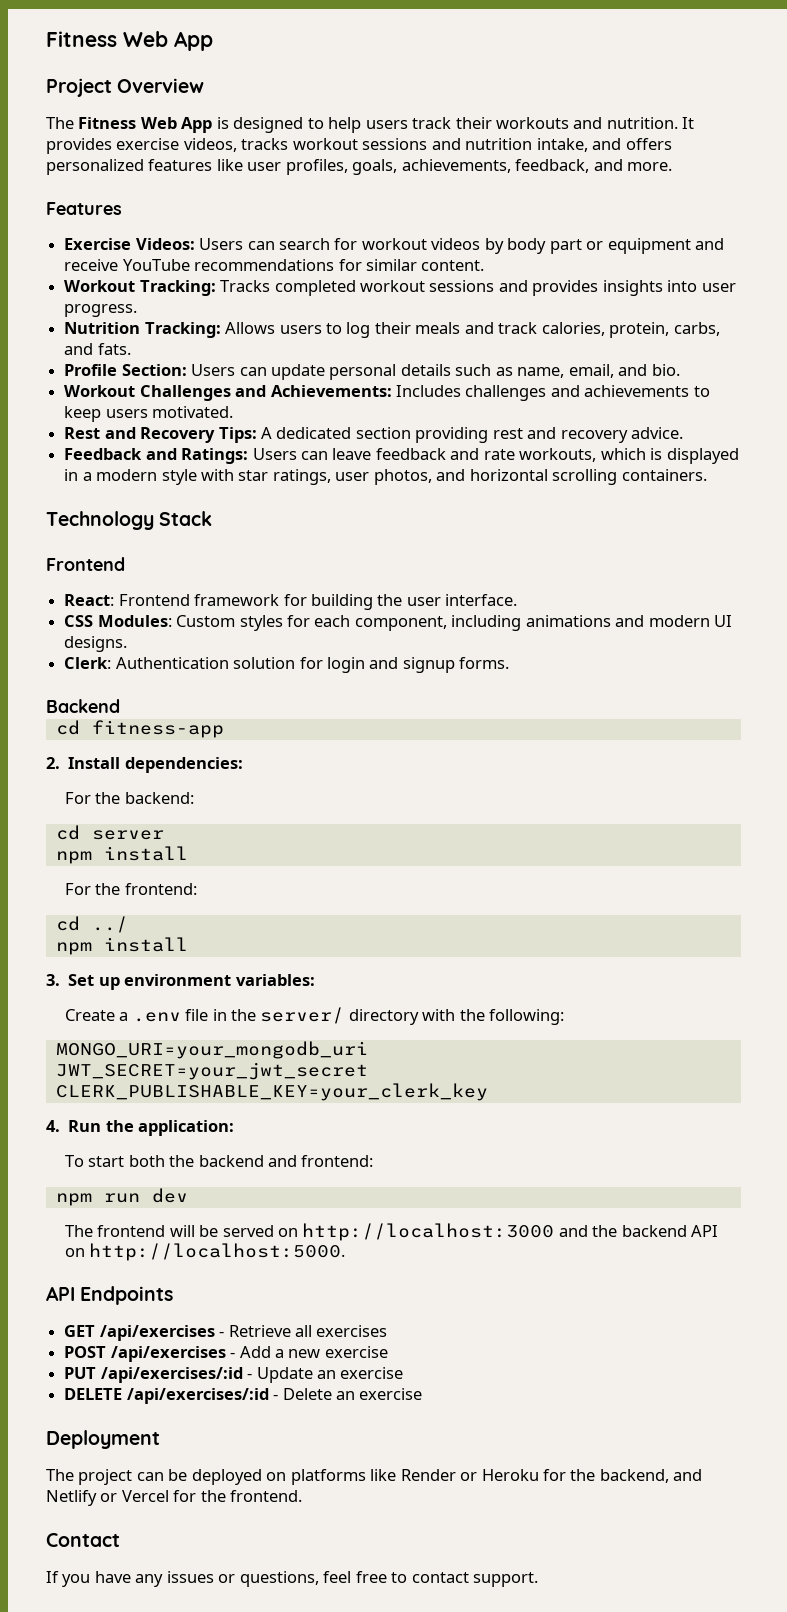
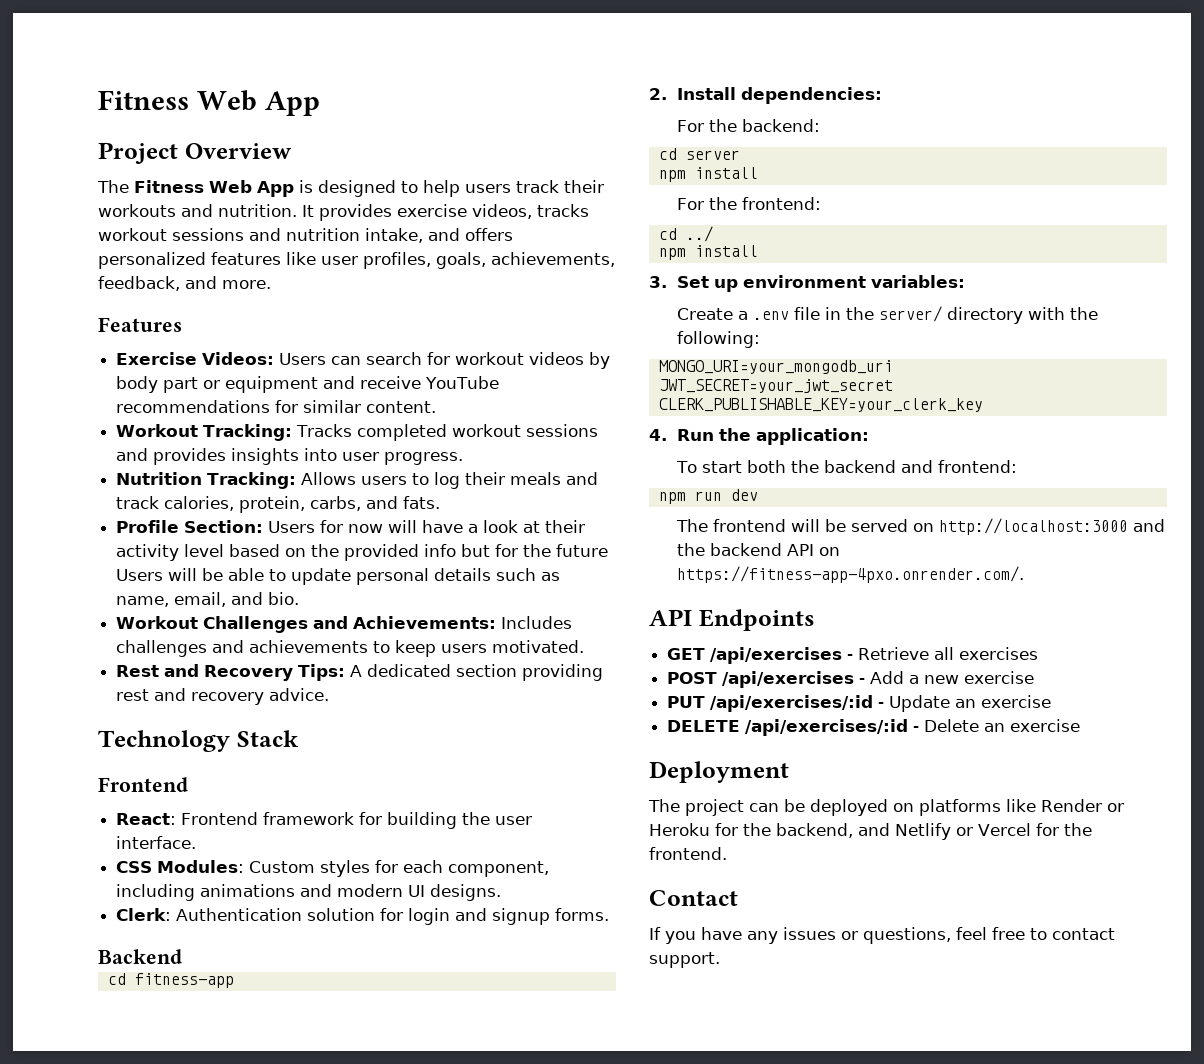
- Profile Section: Users can update personal details such as name, email, and bio.
+ Profile Section: Users for now will have a look at their activity level based on the provided info but for the future Users will be able to update personal details such as name, email, and bio.
- Feedback and Ratings: Users can leave feedback and rate workouts, which is displayed in a modern style with star ratings, user photos, and horizontal scrolling containers.
- The frontend will be served on http://localhost:3000 and the backend API on http://localhost:5000.
+ The frontend will be served on http://localhost:3000 and the backend API on https://fitness-app-4pxo.onrender.com/.

